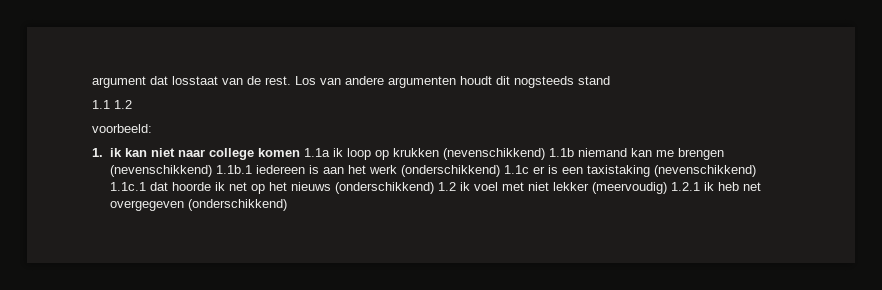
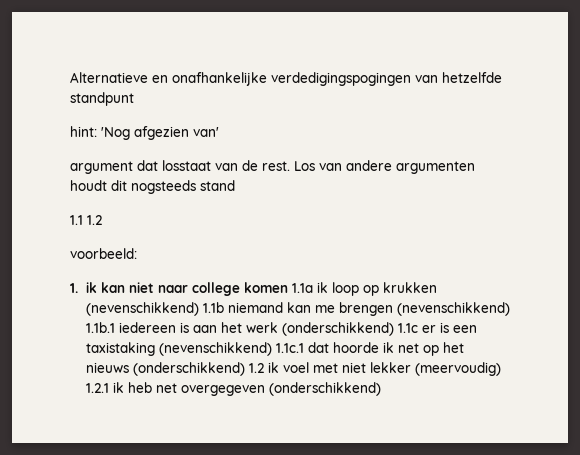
+ Alternatieve en onafhankelijke verdedigingspogingen van hetzelfde standpunt
+ hint: 'Nog afgezien van'

